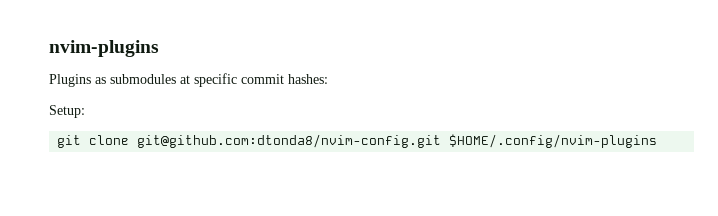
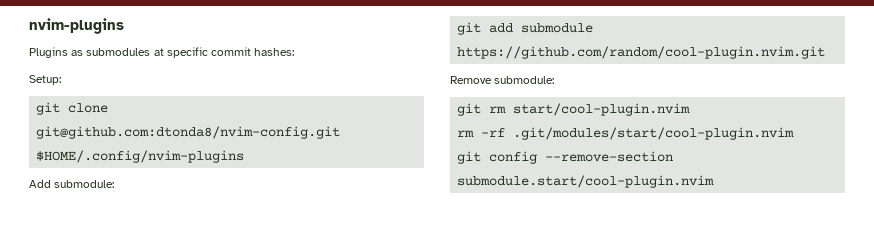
+ Add submodule:
+ git add submodule https://github.com/random/cool-plugin.nvim.git
+ Remove submodule:
+ git rm start/cool-plugin.nvim
+ rm -rf .git/modules/start/cool-plugin.nvim
+ git config --remove-section submodule.start/cool-plugin.nvim

